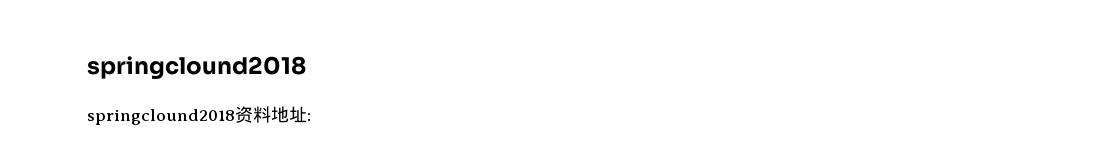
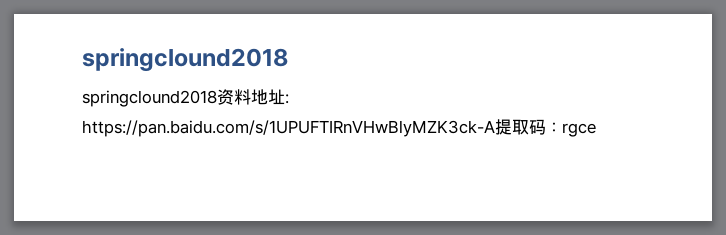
- springclound2018资料地址:
+ springclound2018资料地址: https://pan.baidu.com/s/1UPUFTIRnVHwBlyMZK3ck-A提取码：rgce

